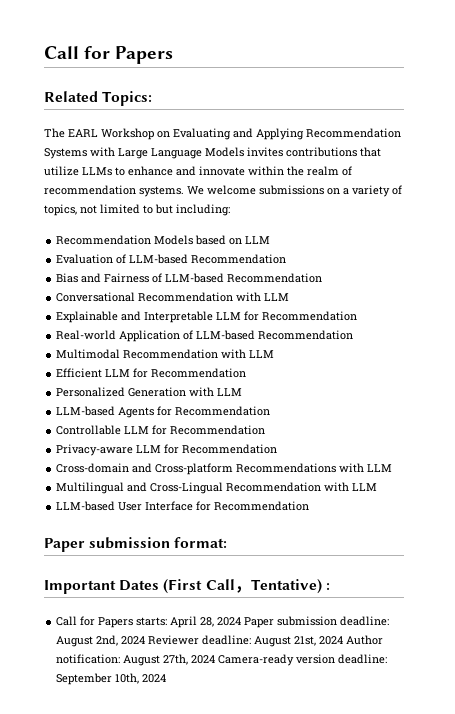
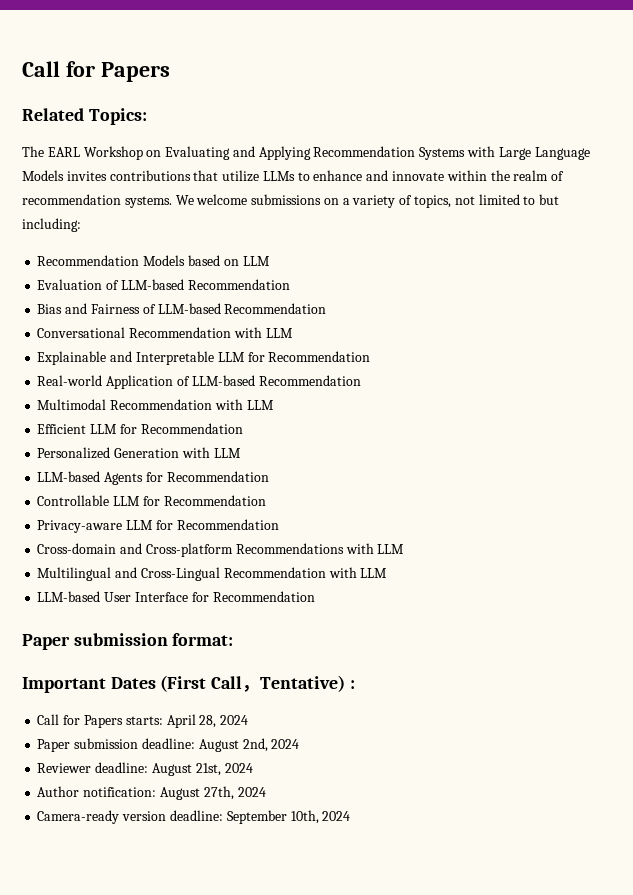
- Call for Papers starts: April 28, 2024 Paper submission deadline: August 2nd, 2024 Reviewer deadline: August 21st, 2024 Author notification: August 27th, 2024 Camera-ready version deadline: September 10th, 2024
+ Call for Papers starts: April 28, 2024
+ Paper submission deadline: August 2nd, 2024
+ Reviewer deadline: August 21st, 2024
+ Author notification: August 27th, 2024
+ Camera-ready version deadline: September 10th, 2024

